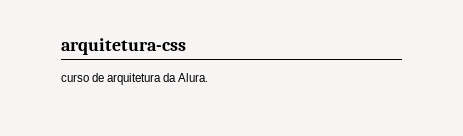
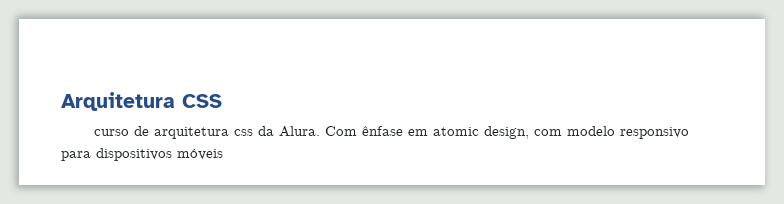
- arquitetura-css
+ Arquitetura CSS
- curso de arquitetura da Alura.
+ curso de arquitetura css da Alura.
+ Com ênfase em atomic design, com modelo responsivo para dispositivos móveis

